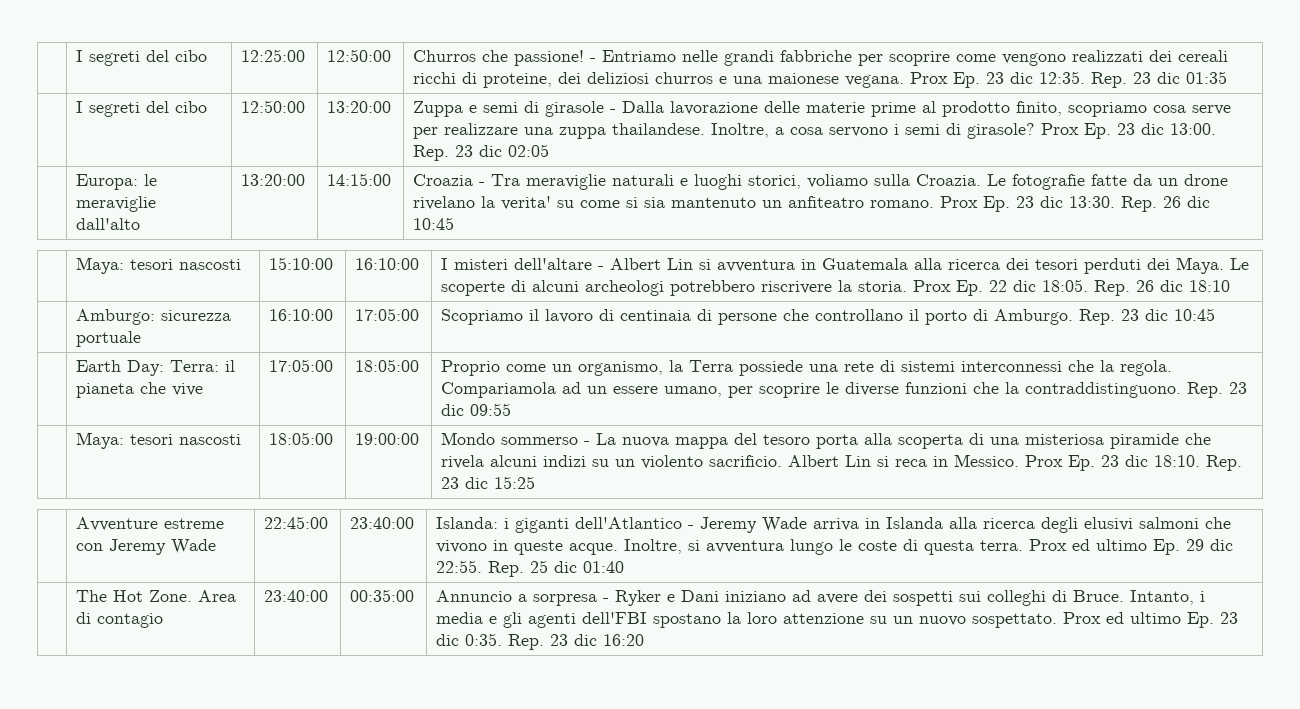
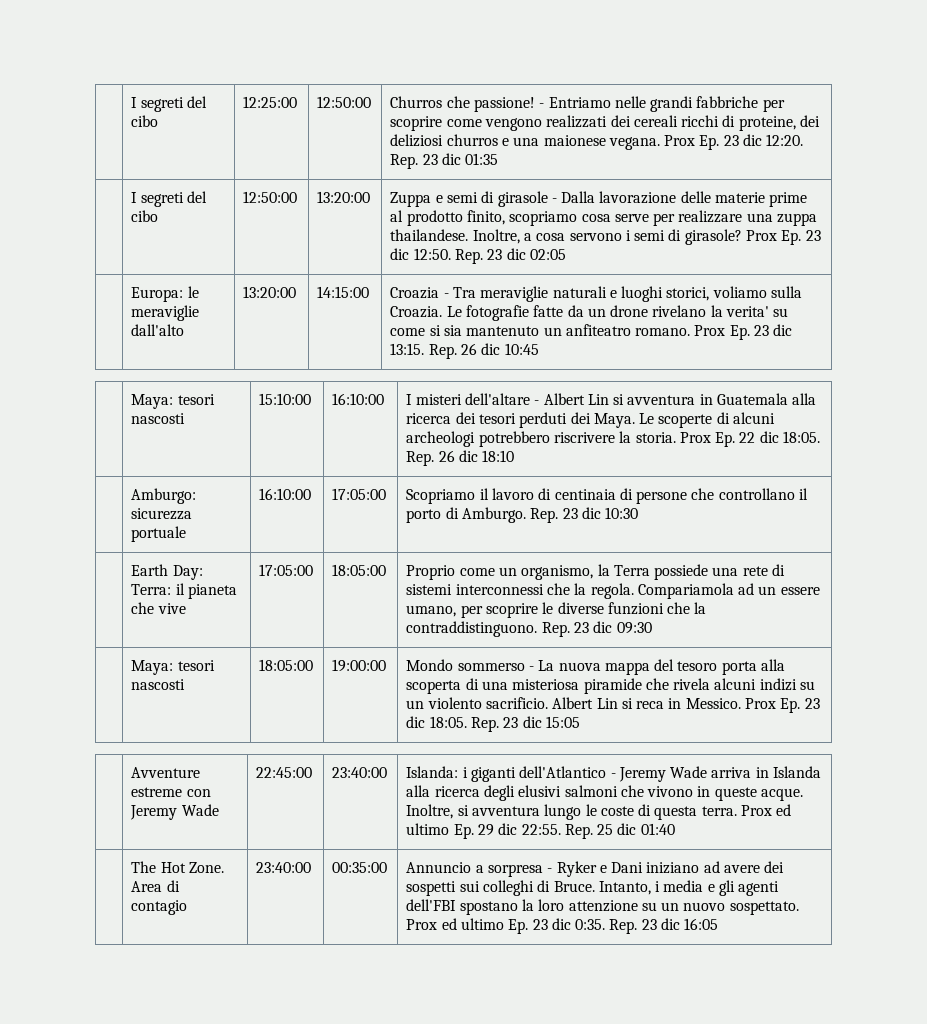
- | I segreti del cibo | 12:25:00 | 12:50:00 | Churros che passione! - Entriamo nelle grandi fabbriche per scoprire come vengono realizzati dei cereali ricchi di proteine, dei deliziosi churros e una maionese vegana. Prox Ep. 23 dic 12:35. Rep. 23 dic 01:35
+ | I segreti del cibo | 12:25:00 | 12:50:00 | Churros che passione! - Entriamo nelle grandi fabbriche per scoprire come vengono realizzati dei cereali ricchi di proteine, dei deliziosi churros e una maionese vegana. Prox Ep. 23 dic 12:20. Rep. 23 dic 01:35
- Prox Ep. 23 dic 13:00.
+ Prox Ep. 23 dic 12:50.
- Prox Ep. 23 dic 13:30.
+ Prox Ep. 23 dic 13:15.
- | Amburgo: sicurezza portuale | 16:10:00 | 17:05:00 | Scopriamo il lavoro di centinaia di persone che controllano il porto di Amburgo. Rep. 23 dic 10:45
+ | Amburgo: sicurezza portuale | 16:10:00 | 17:05:00 | Scopriamo il lavoro di centinaia di persone che controllano il porto di Amburgo. Rep. 23 dic 10:30
- Rep. 23 dic 09:55
+ Rep. 23 dic 09:30
- Prox Ep. 23 dic 18:10. Rep. 23 dic 15:25
+ Prox Ep. 23 dic 18:05. Rep. 23 dic 15:05
- Rep. 23 dic 16:20
+ Rep. 23 dic 16:05

